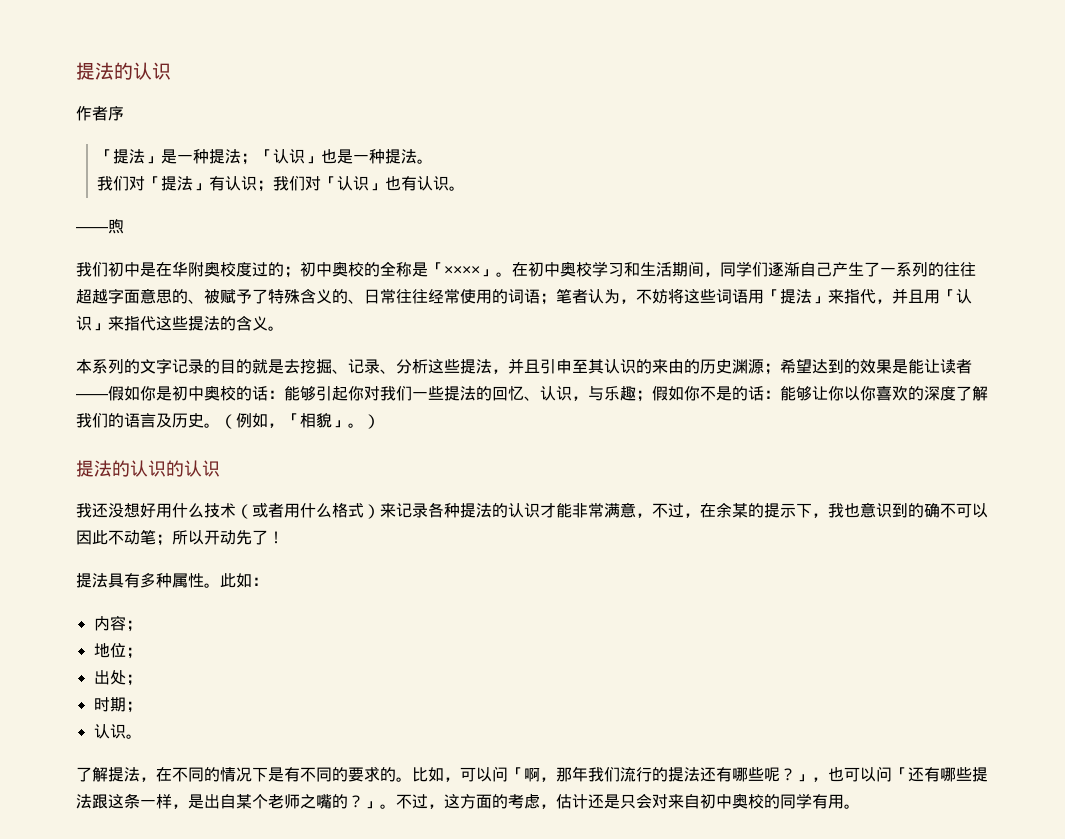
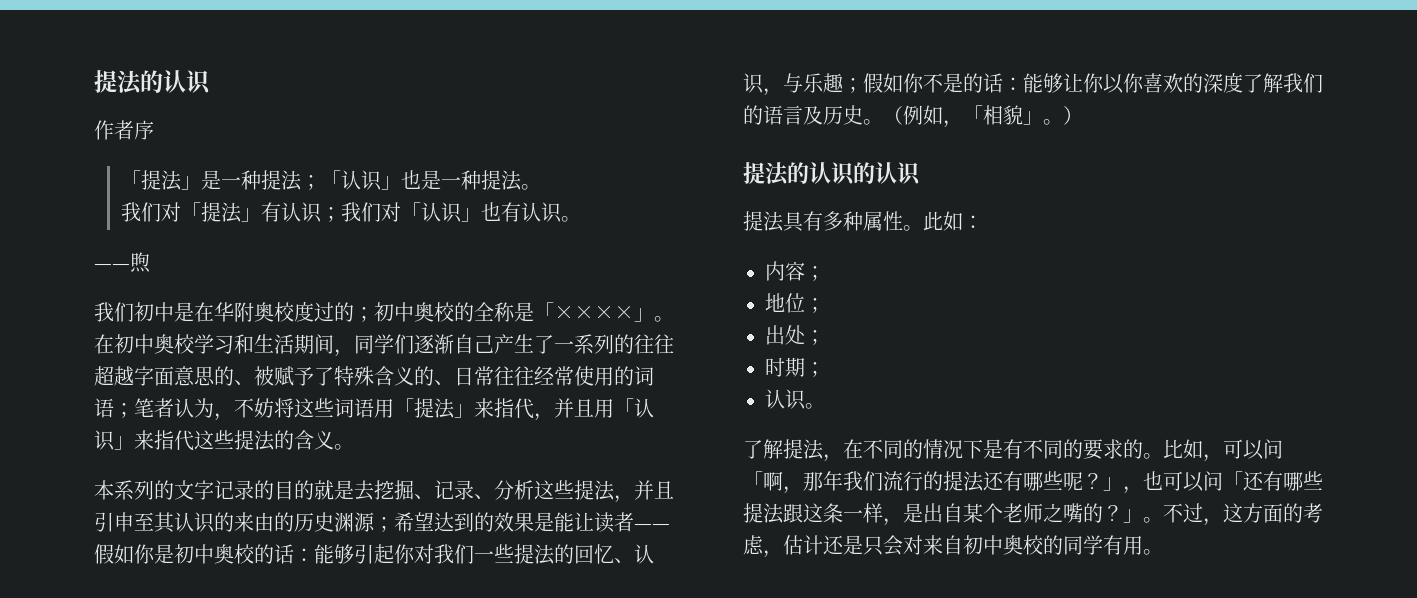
- 我还没想好用什么技术（或者用什么格式）来记录各种提法的认识才能非常满意，不过，在余某的提示下，我也意识到的确不可以因此不动笔；所以开动先了！

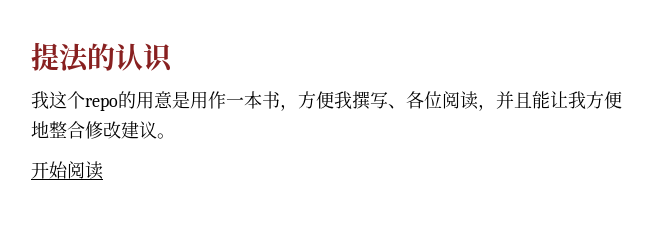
- 作者序
- 「提法」是一种提法；「认识」也是一种提法。
- 我们对「提法」有认识；我们对「认识」也有认识。
- ——煦
- 我们初中是在华附奥校度过的；初中奥校的全称是「××××」。在初中奥校学习和生活期间，同学们逐渐自己产生了一系列的往往超越字面意思的、被赋予了特殊含义的、日常往往经常使用的词语；笔者认为，不妨将这些词语用「提法」来指代，并且用「认识」来指代这些提法的含义。
- 本系列的文字记录的目的就是去挖掘、记录、分析这些提法，并且引申至其认识的来由的历史渊源；希望达到的效果是能让读者——假如你是初中奥校的话：能够引起你对我们一些提法的回忆、认识，与乐趣；假如你不是的话：能够让你以你喜欢的深度了解我们的语言及历史。（例如，「相貌」。）
- 提法的认识的认识
- 提法具有多种属性。此如：
- 内容；
- 地位；
- 出处；
- 时期；
- 认识。
- 了解提法，在不同的情况下是有不同的要求的。比如，可以问「啊，那年我们流行的提法还有哪些呢？」，也可以问「还有哪些提法跟这条一样，是出自某个老师之嘴的？」。不过，这方面的考虑，估计还是只会对来自初中奥校的同学有用。
+ 我这个repo的用意是用作一本书，方便我撰写、各位阅读，并且能让我方便地整合修改建议。
+ 开始阅读

